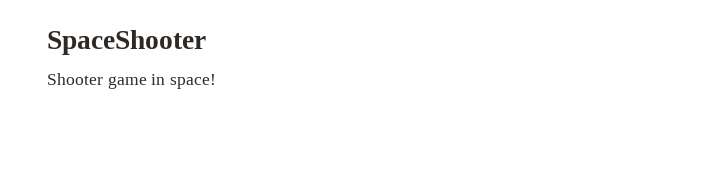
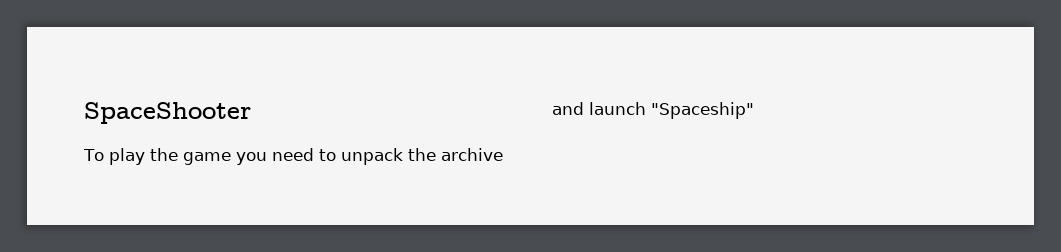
- Shooter game in space!
+ To play the game you need to unpack the archive and launch "Spaceship"

